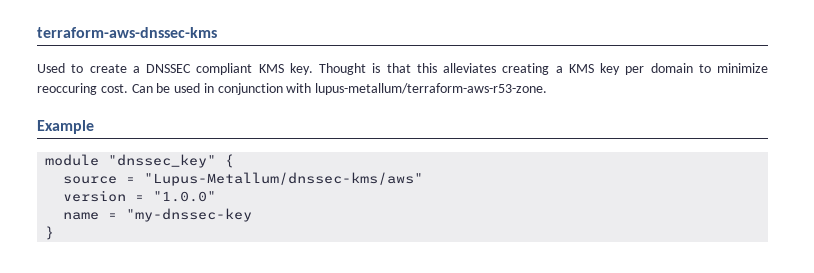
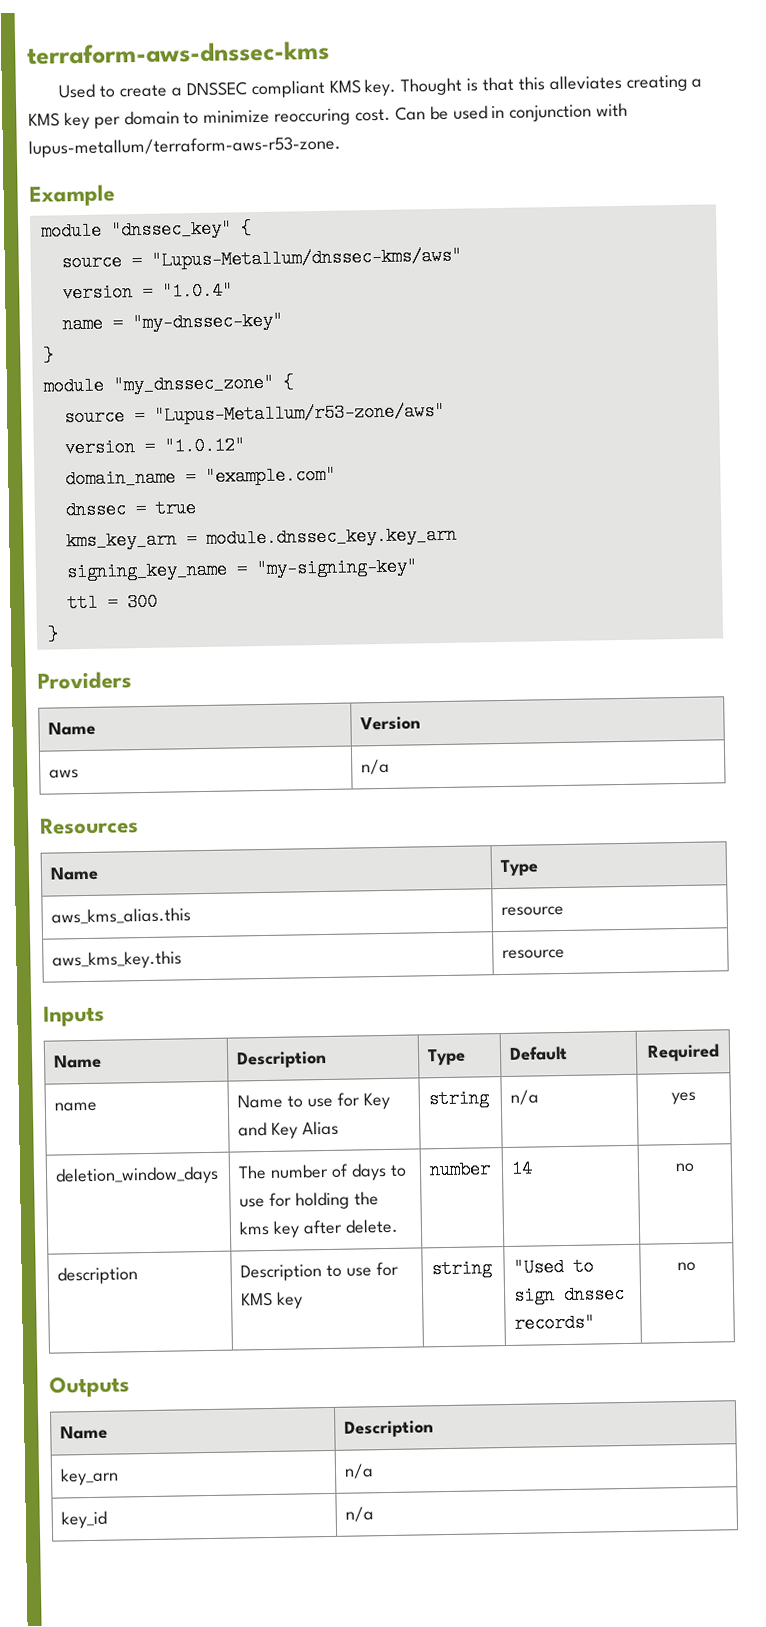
- version = "1.0.0"
+ version = "1.0.4"
- name = "my-dnssec-key
+ name = "my-dnssec-key"
  }
+ module "my_dnssec_zone" {
+ source = "Lupus-Metallum/r53-zone/aws"
+ version = "1.0.12"
+ domain_name = "example.com"
+ dnssec = true
+ kms_key_arn = module.dnssec_key.key_arn
+ signing_key_name = "my-signing-key"
+ ttl = 300
+ }
+ Providers
+ Name | Version
+ aws | n/a
+ Resources
+ Name | Type
+ aws_kms_alias.this | resource
+ aws_kms_key.this | resource
+ Inputs
+ Name | Description | Type | Default | Required
+ name | Name to use for Key and Key Alias | string | n/a | yes
+ deletion_window_days | The number of days to use for holding the kms key after delete. | number | 14 | no
+ description | Description to use for KMS key | string | "Used to sign dnssec records" | no
+ Outputs
+ Name | Description
+ key_arn | n/a
+ key_id | n/a

